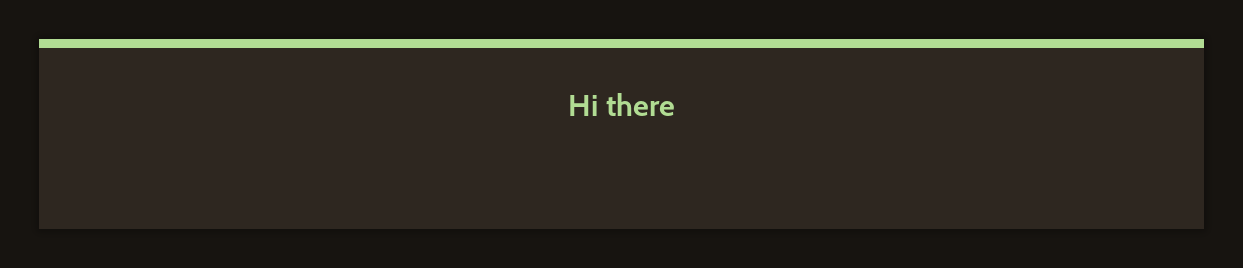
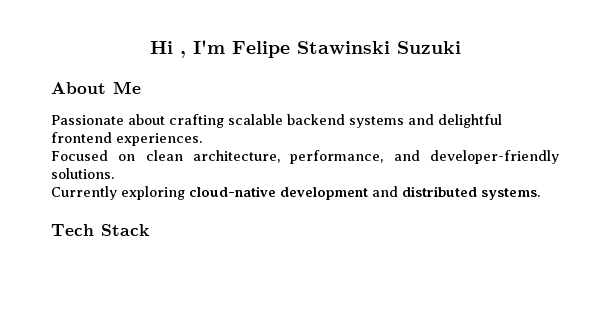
- Hi there
+ Hi , I'm Felipe Stawinski Suzuki
+ About Me
+ Passionate about crafting scalable backend systems and delightful frontend experiences.
+ Focused on clean architecture, performance, and developer-friendly solutions.
+ Currently exploring cloud-native development and distributed systems.
+ Tech Stack

